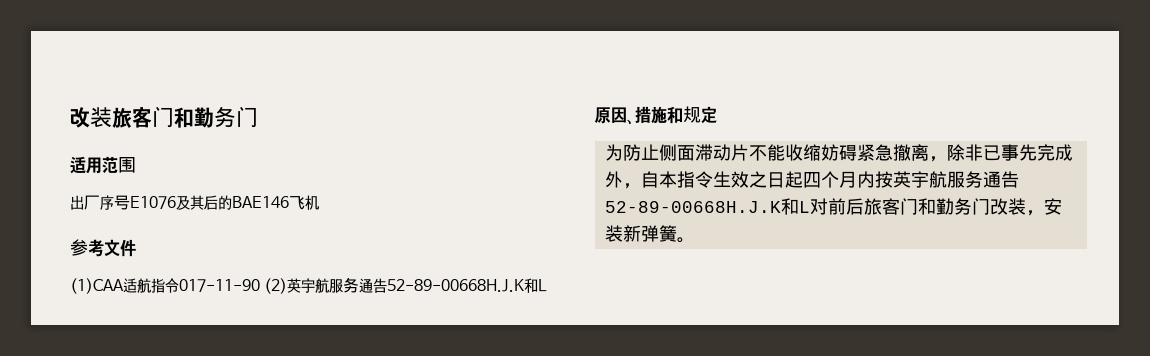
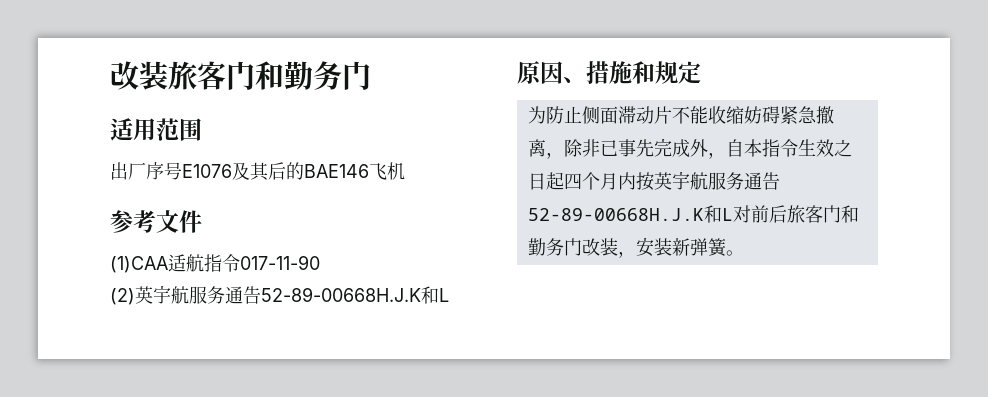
- (1)CAA适航指令017-11-90 (2)英宇航服务通告52-89-00668H.J.K和L
+ (1)CAA适航指令017-11-90
+ (2)英宇航服务通告52-89-00668H.J.K和L

